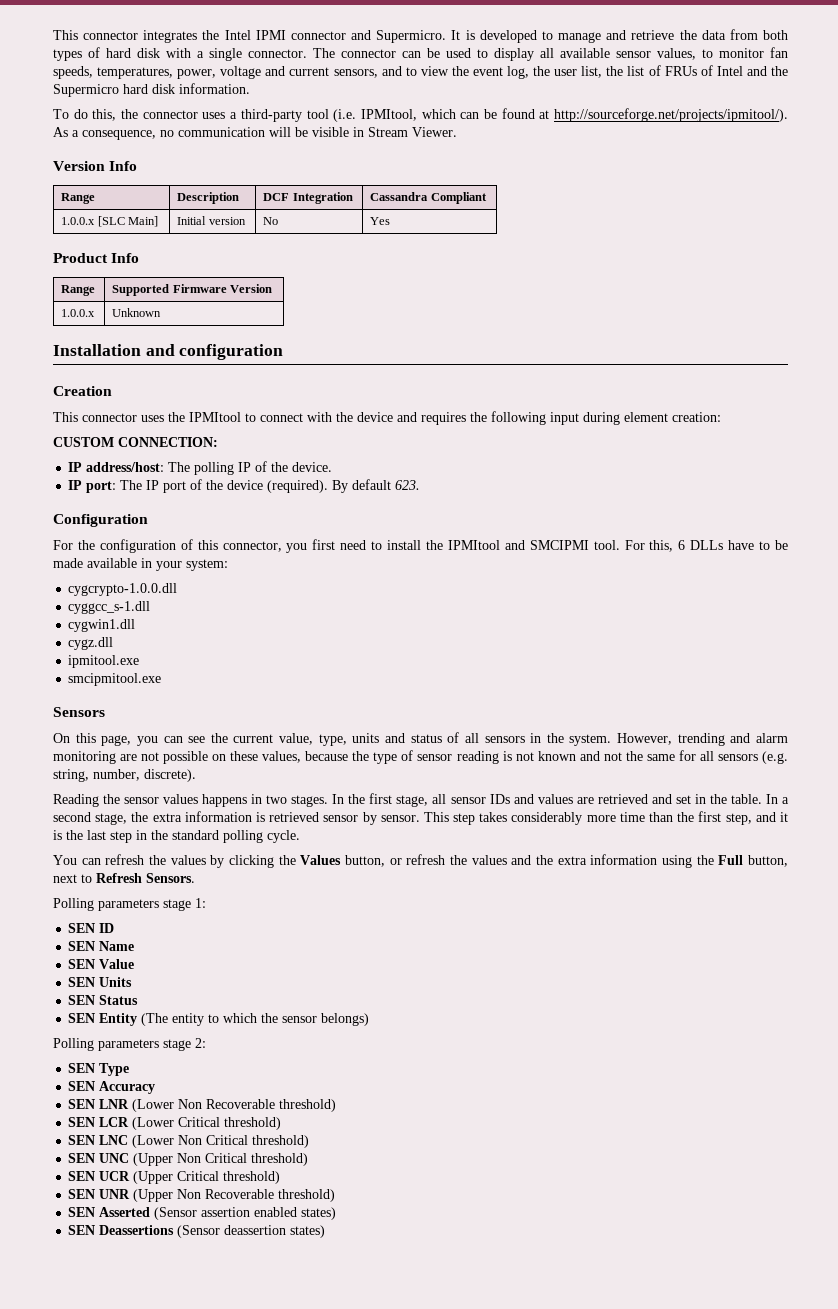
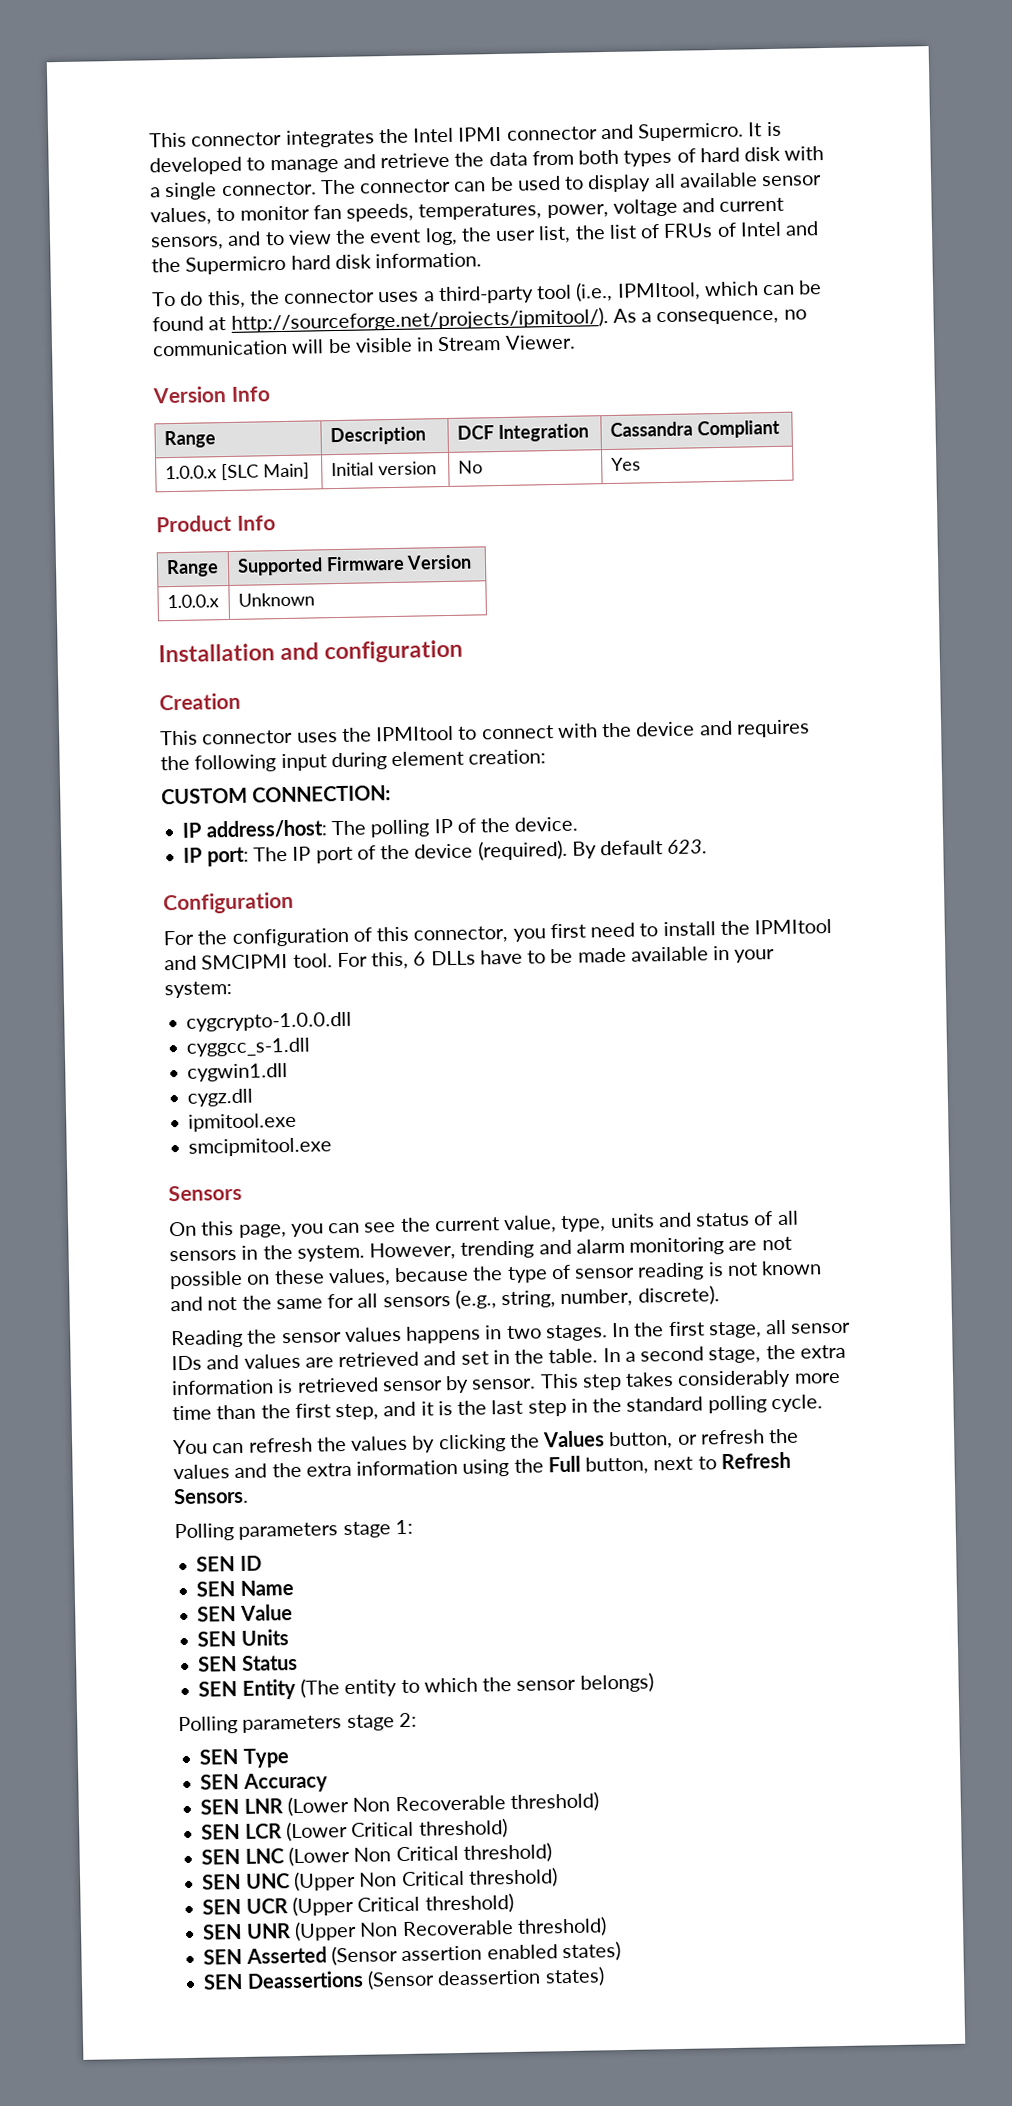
- To do this, the connector uses a third-party tool (i.e. IPMItool, which can be found at http://sourceforge.net/projects/ipmitool/). As a consequence, no communication will be visible in Stream Viewer.
+ To do this, the connector uses a third-party tool (i.e., IPMItool, which can be found at http://sourceforge.net/projects/ipmitool/). As a consequence, no communication will be visible in Stream Viewer.
- However, trending and alarm monitoring are not possible on these values, because the type of sensor reading is not known and not the same for all sensors (e.g. string, number, discrete).
+ However, trending and alarm monitoring are not possible on these values, because the type of sensor reading is not known and not the same for all sensors (e.g., string, number, discrete).

